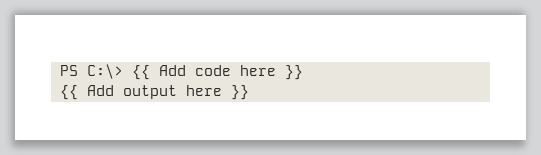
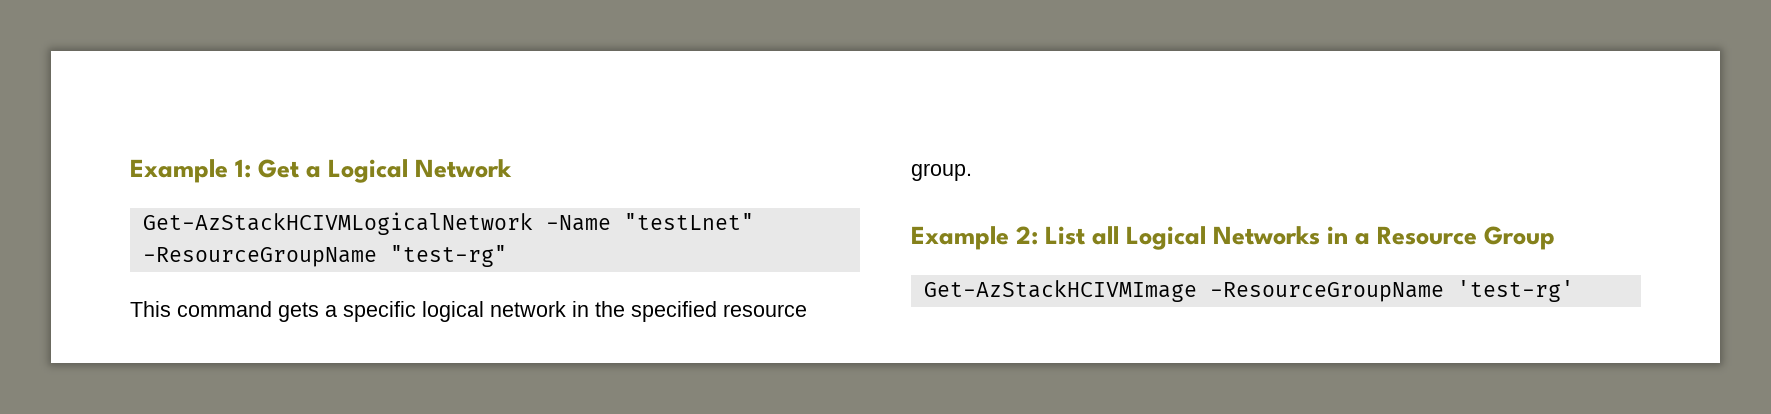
- PS C:\> {{ Add code here }}
- {{ Add output here }}
+ Example 1: Get a Logical Network
+ Get-AzStackHCIVMLogicalNetwork -Name "testLnet" -ResourceGroupName "test-rg"
+ This command gets a specific logical network in the specified resource group.
+ Example 2: List all Logical Networks in a Resource Group
+ Get-AzStackHCIVMImage -ResourceGroupName 'test-rg'

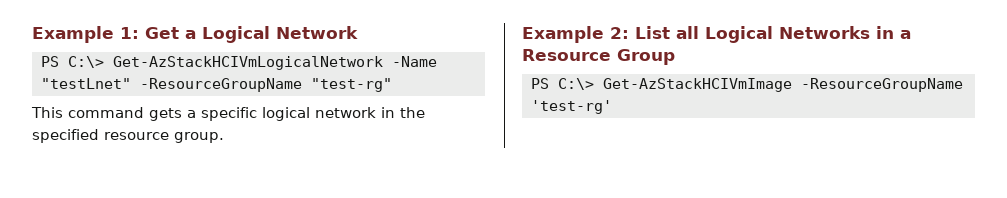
- Get-AzStackHCIVMLogicalNetwork -Name "testLnet" -ResourceGroupName "test-rg"
+ PS C:\> Get-AzStackHCIVmLogicalNetwork -Name "testLnet" -ResourceGroupName "test-rg"
- Get-AzStackHCIVMImage -ResourceGroupName 'test-rg'
+ PS C:\> Get-AzStackHCIVmImage -ResourceGroupName 'test-rg'

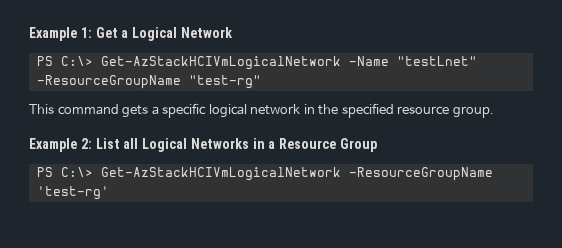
- PS C:\> Get-AzStackHCIVmImage -ResourceGroupName 'test-rg'
+ PS C:\> Get-AzStackHCIVmLogicalNetwork -ResourceGroupName 'test-rg'

